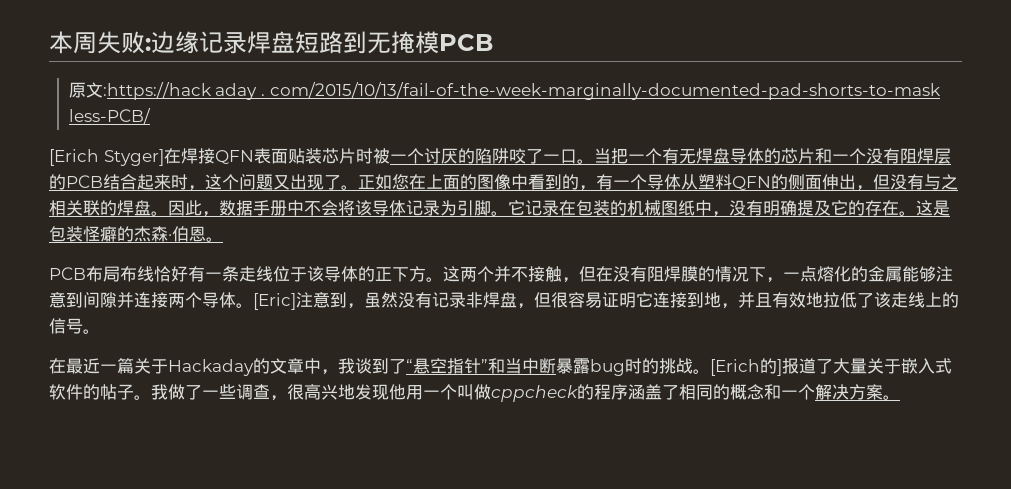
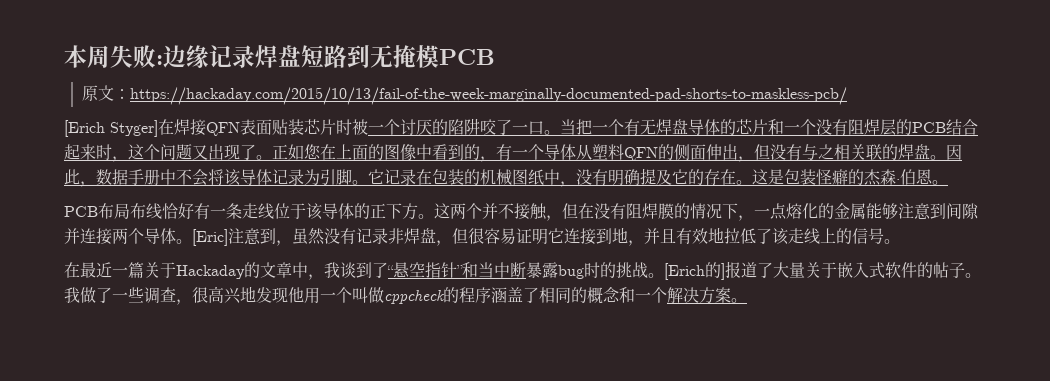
- 原文:https://hack aday . com/2015/10/13/fail-of-the-week-marginally-documented-pad-shorts-to-mask less-PCB/
+ 原文：https://hackaday.com/2015/10/13/fail-of-the-week-marginally-documented-pad-shorts-to-maskless-pcb/

